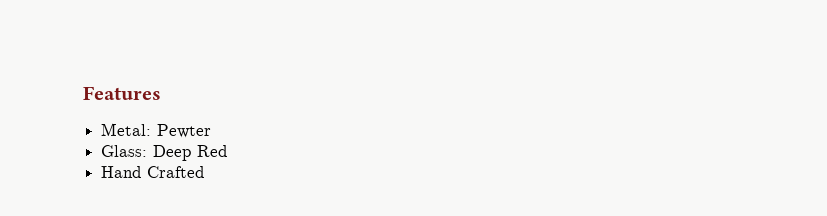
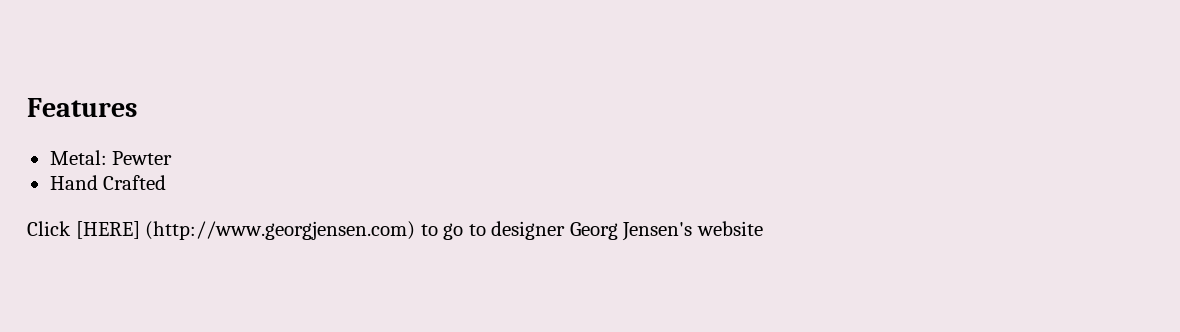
- Glass: Deep Red
+ Click [HERE] (http://www.georgjensen.com) to go to designer Georg Jensen's website

